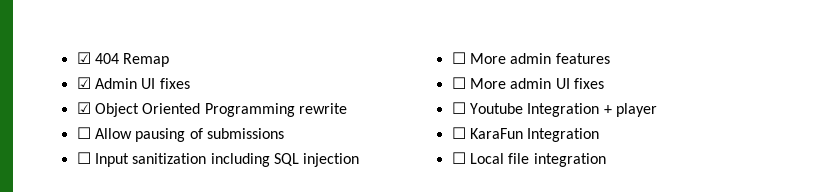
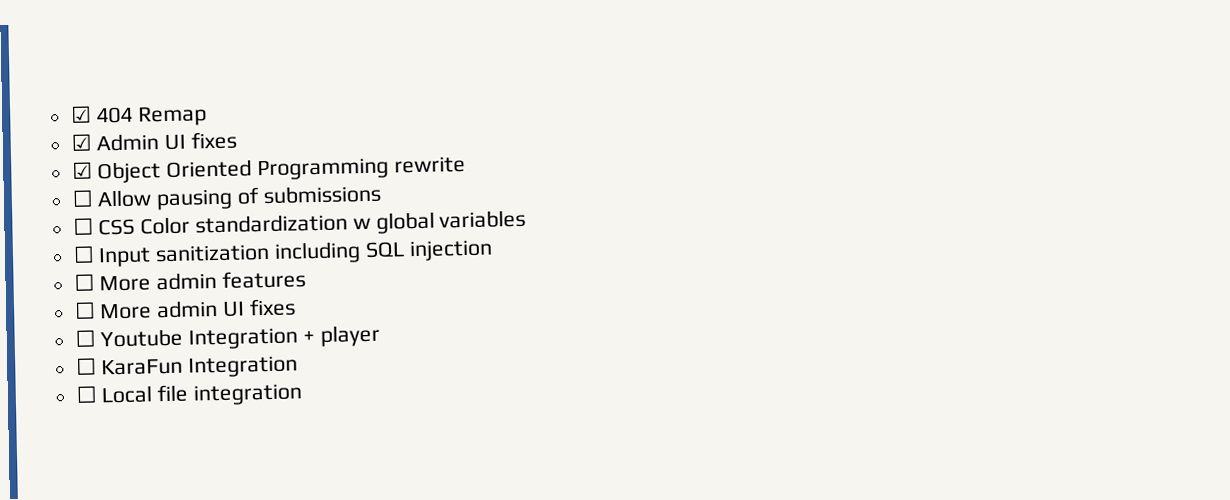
+ ☐ CSS Color standardization w global variables

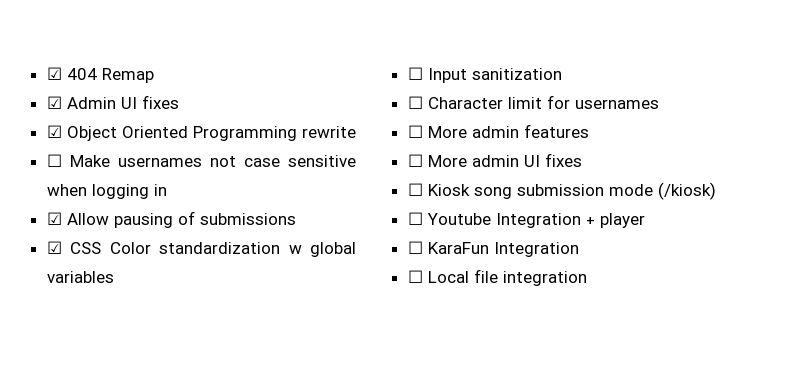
- ☐ Allow pausing of submissions
+ ☐ Make usernames not case sensitive when logging in
+ ☑ Allow pausing of submissions
- ☐ CSS Color standardization w global variables
+ ☑ CSS Color standardization w global variables
- ☐ Input sanitization including SQL injection
+ ☐ Input sanitization
+ ☐ Character limit for usernames
+ ☐ Kiosk song submission mode (/kiosk)

